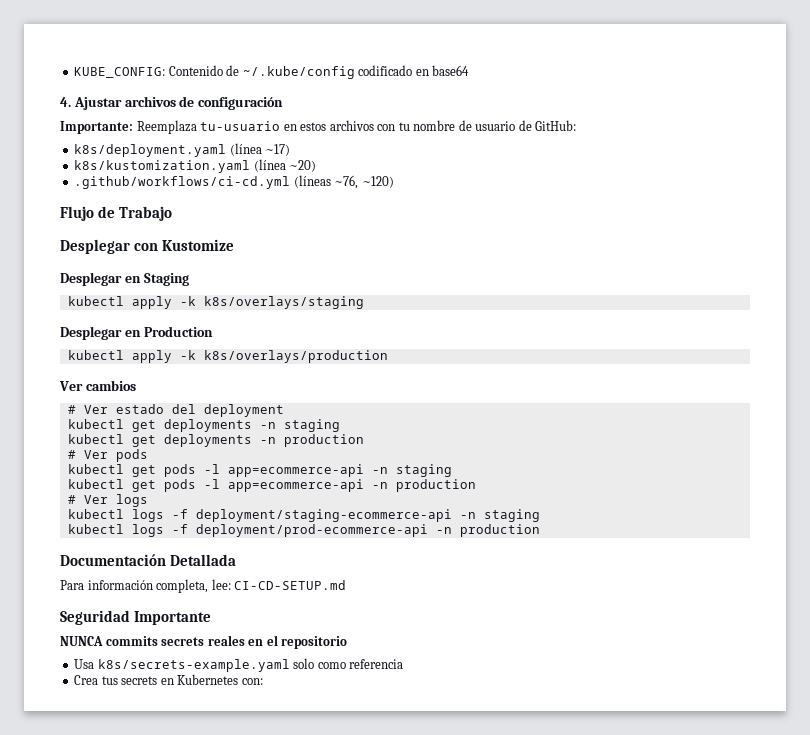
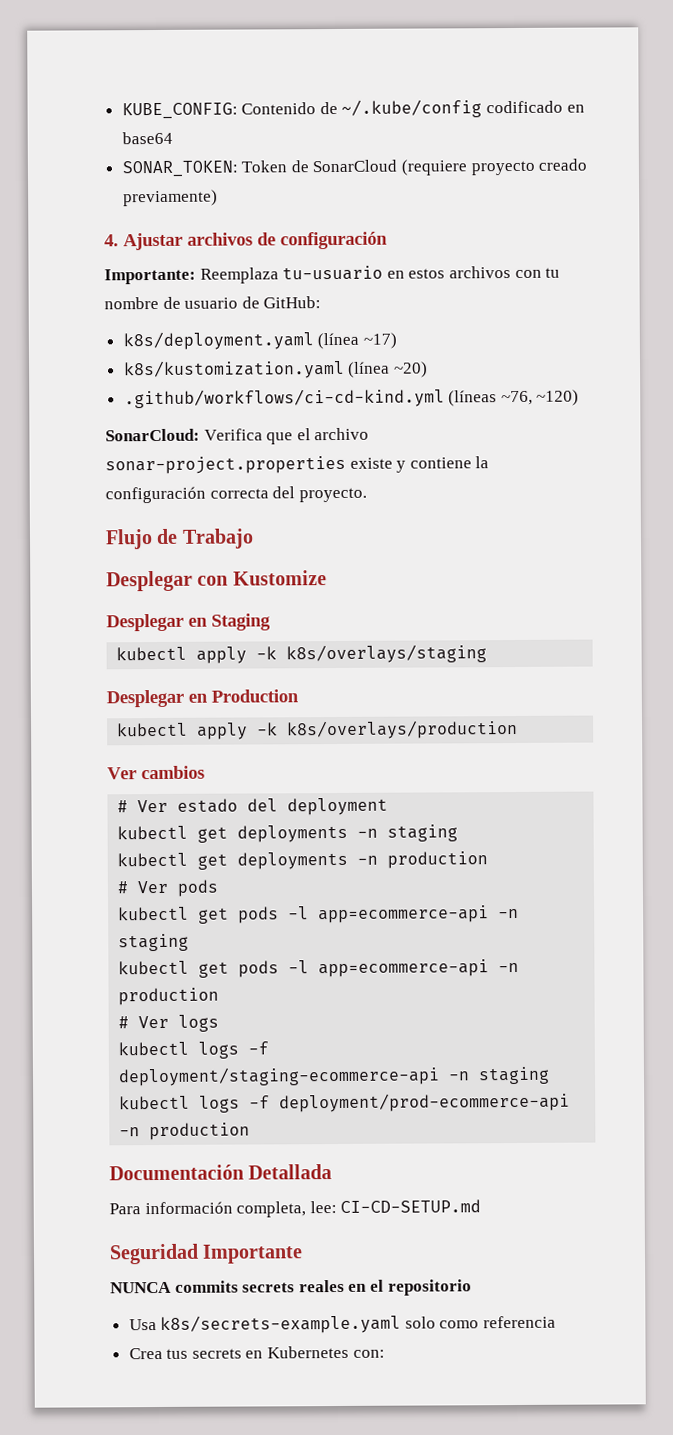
+ SONAR_TOKEN: Token de SonarCloud (requiere proyecto creado previamente)
- .github/workflows/ci-cd.yml (líneas ~76, ~120)
+ .github/workflows/ci-cd-kind.yml (líneas ~76, ~120)
+ SonarCloud: Verifica que el archivo sonar-project.properties existe y contiene la configuración correcta del proyecto.

